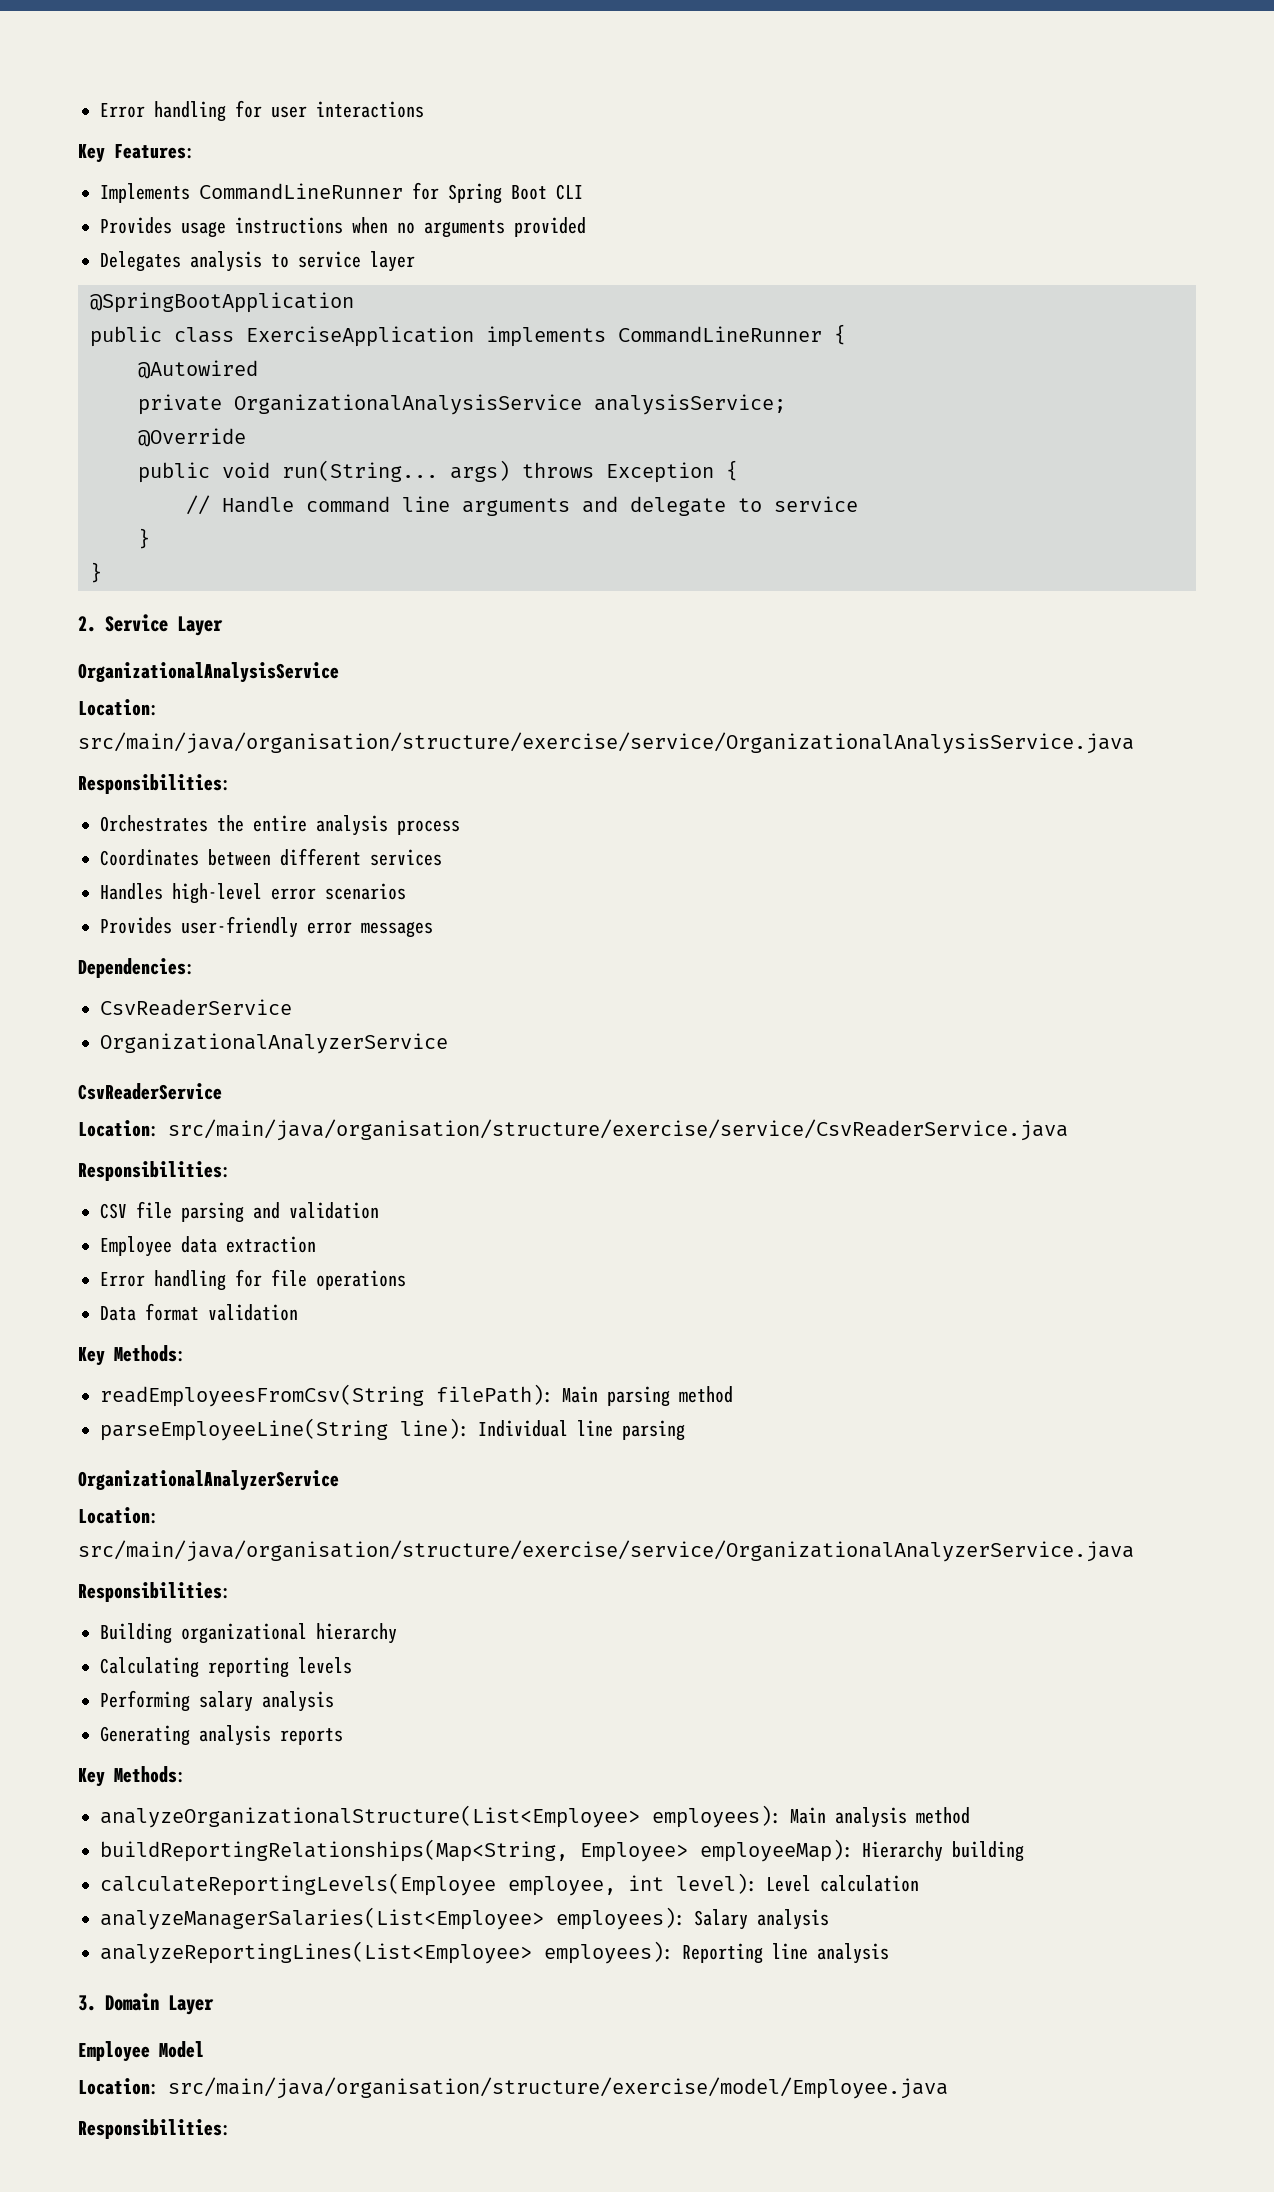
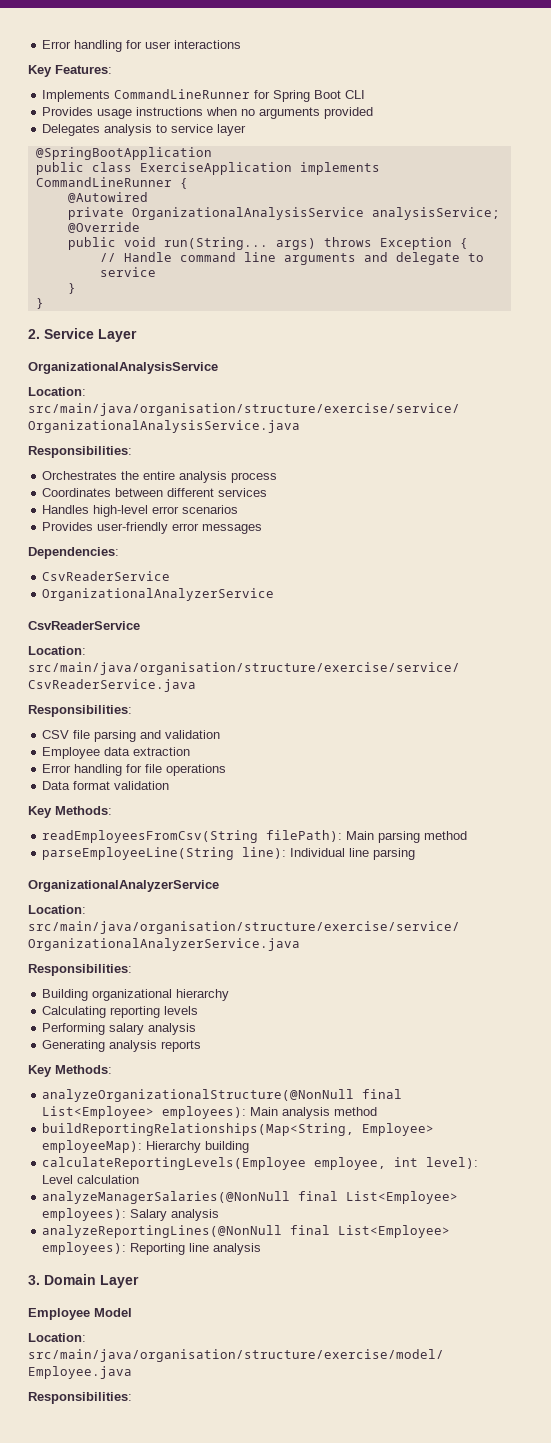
- analyzeOrganizationalStructure(List<Employee> employees): Main analysis method
+ analyzeOrganizationalStructure(@NonNull final List<Employee> employees): Main analysis method
- analyzeManagerSalaries(List<Employee> employees): Salary analysis
+ analyzeManagerSalaries(@NonNull final List<Employee> employees): Salary analysis
- analyzeReportingLines(List<Employee> employees): Reporting line analysis
+ analyzeReportingLines(@NonNull final List<Employee> employees): Reporting line analysis

